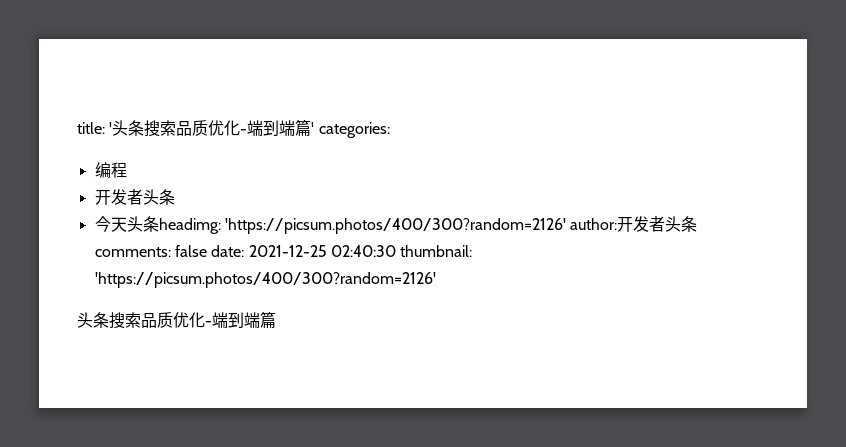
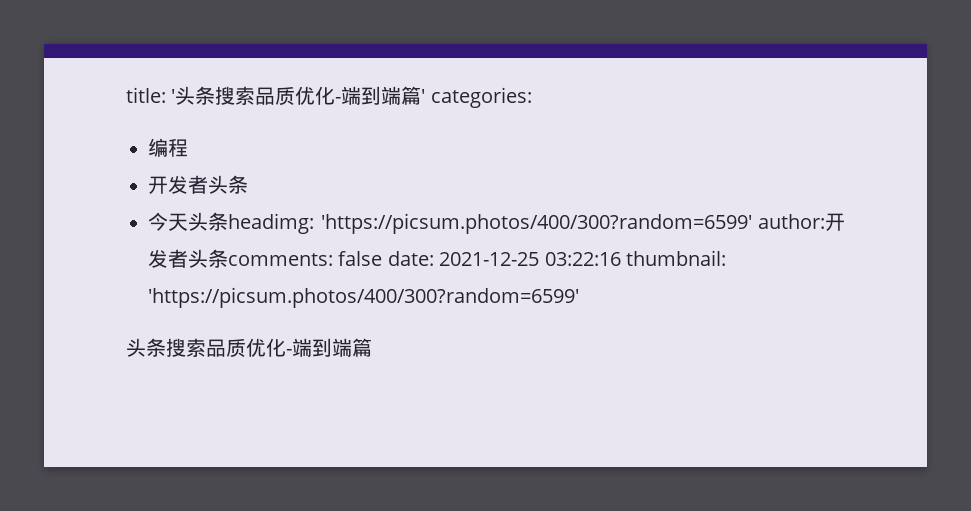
- 今天头条headimg: 'https://picsum.photos/400/300?random=2126' author:开发者头条comments: false date: 2021-12-25 02:40:30 thumbnail: 'https://picsum.photos/400/300?random=2126'
+ 今天头条headimg: 'https://picsum.photos/400/300?random=6599' author:开发者头条comments: false date: 2021-12-25 03:22:16 thumbnail: 'https://picsum.photos/400/300?random=6599'

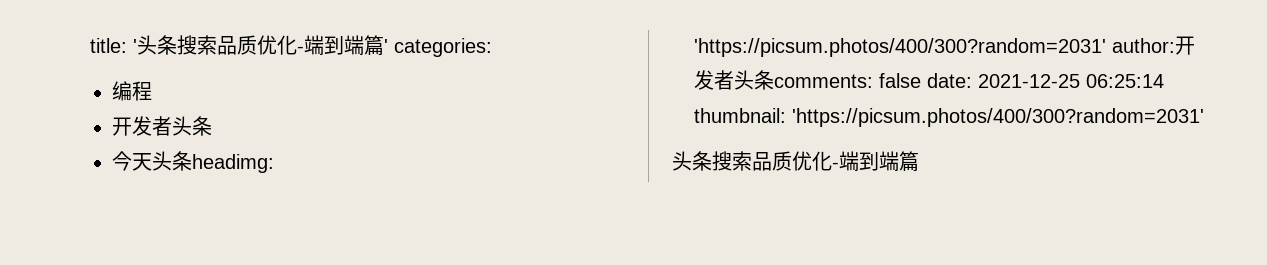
- 今天头条headimg: 'https://picsum.photos/400/300?random=6599' author:开发者头条comments: false date: 2021-12-25 03:22:16 thumbnail: 'https://picsum.photos/400/300?random=6599'
+ 今天头条headimg: 'https://picsum.photos/400/300?random=2031' author:开发者头条comments: false date: 2021-12-25 06:25:14 thumbnail: 'https://picsum.photos/400/300?random=2031'

